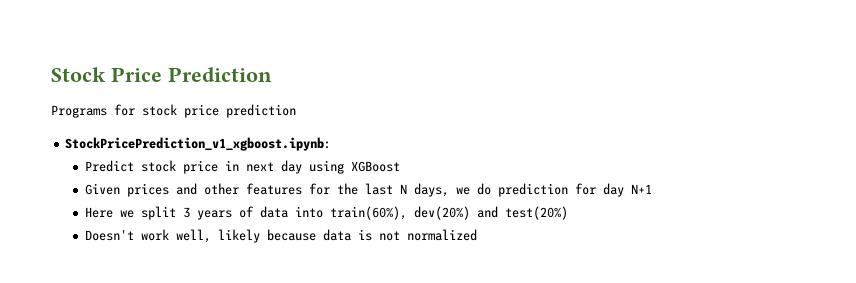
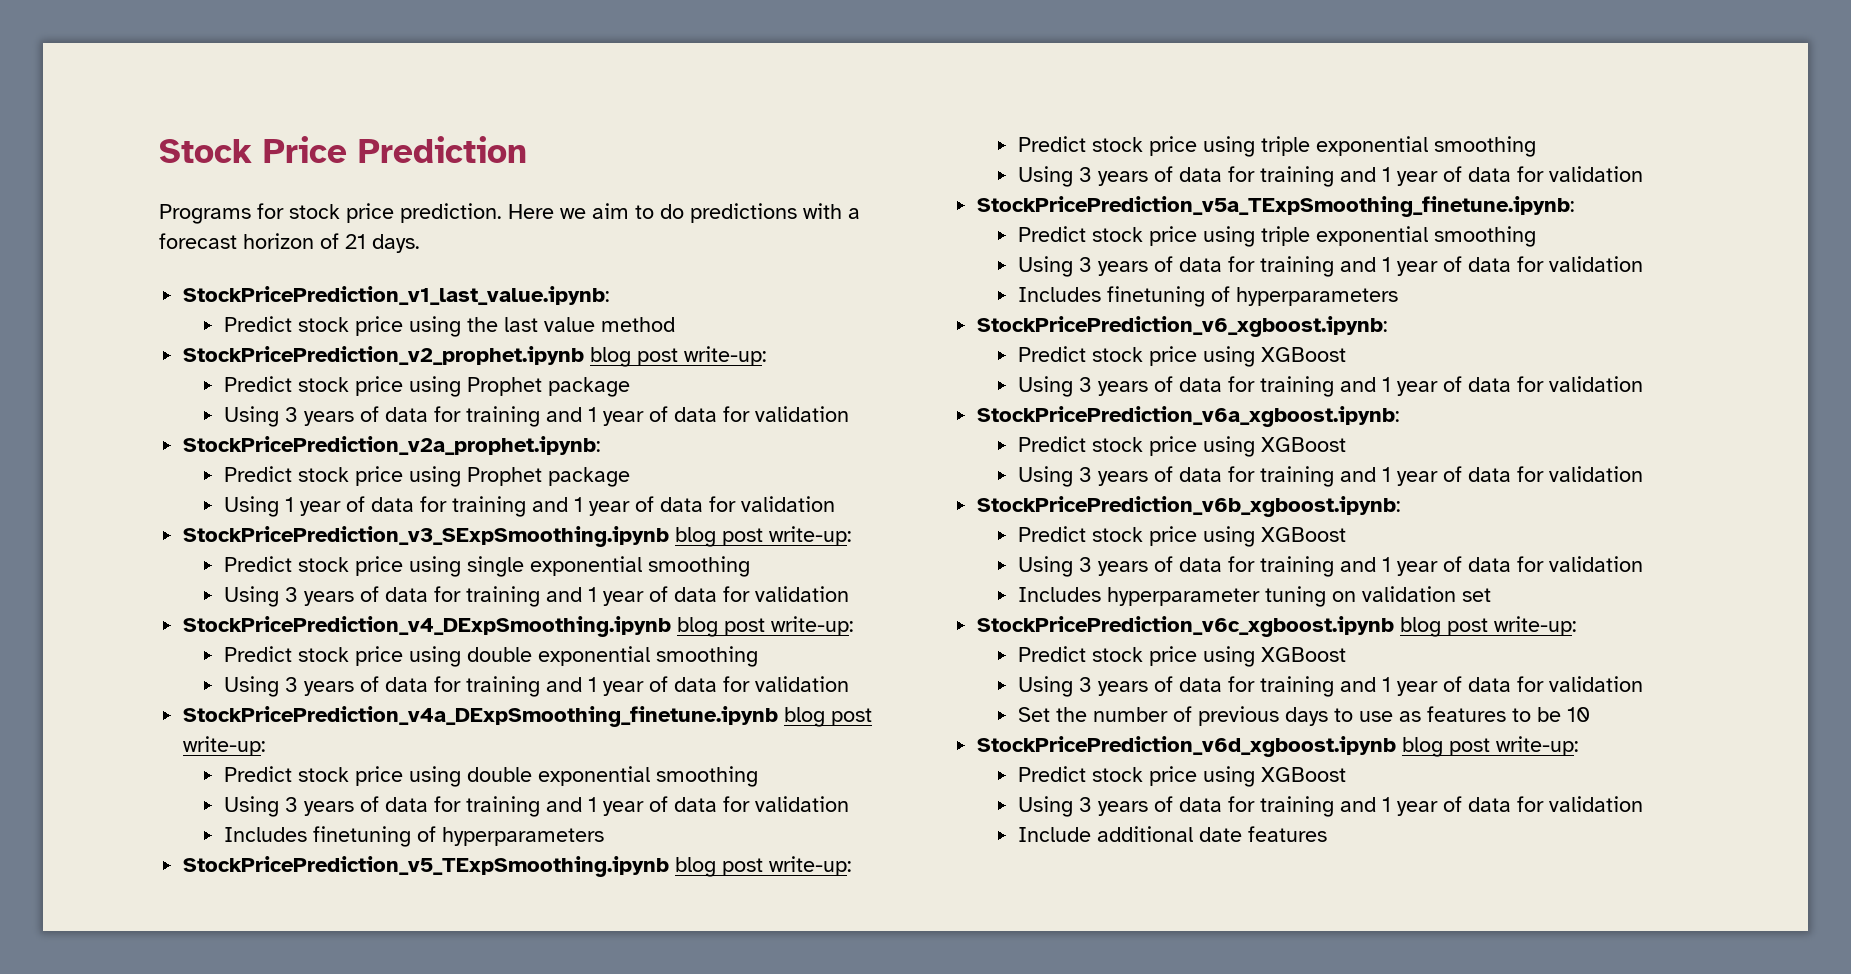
- Programs for stock price prediction
- StockPricePrediction_v1_xgboost.ipynb:
- Predict stock price in next day using XGBoost
- Given prices and other features for the last N days, we do prediction for day N+1
- Here we split 3 years of data into train(60%), dev(20%) and test(20%)
- Doesn't work well, likely because data is not normalized
+ Programs for stock price prediction. Here we aim to do predictions with a forecast horizon of 21 days.
+ StockPricePrediction_v1_last_value.ipynb:
+ Predict stock price using the last value method
+ StockPricePrediction_v2_prophet.ipynb blog post write-up:
+ Predict stock price using Prophet package
+ Using 3 years of data for training and 1 year of data for validation
+ StockPricePrediction_v2a_prophet.ipynb:
+ Predict stock price using Prophet package
+ Using 1 year of data for training and 1 year of data for validation
+ StockPricePrediction_v3_SExpSmoothing.ipynb blog post write-up:
+ Predict stock price using single exponential smoothing
+ Using 3 years of data for training and 1 year of data for validation
+ StockPricePrediction_v4_DExpSmoothing.ipynb blog post write-up:
+ Predict stock price using double exponential smoothing
+ Using 3 years of data for training and 1 year of data for validation
+ StockPricePrediction_v4a_DExpSmoothing_finetune.ipynb blog post write-up:
+ Predict stock price using double exponential smoothing
+ Using 3 years of data for training and 1 year of data for validation
+ Includes finetuning of hyperparameters
+ StockPricePrediction_v5_TExpSmoothing.ipynb blog post write-up:
+ Predict stock price using triple exponential smoothing
+ Using 3 years of data for training and 1 year of data for validation
+ StockPricePrediction_v5a_TExpSmoothing_finetune.ipynb:
+ Predict stock price using triple exponential smoothing
+ Using 3 years of data for training and 1 year of data for validation
+ Includes finetuning of hyperparameters
+ StockPricePrediction_v6_xgboost.ipynb:
+ Predict stock price using XGBoost
+ Using 3 years of data for training and 1 year of data for validation
+ StockPricePrediction_v6a_xgboost.ipynb:
+ Predict stock price using XGBoost
+ Using 3 years of data for training and 1 year of data for validation
+ StockPricePrediction_v6b_xgboost.ipynb:
+ Predict stock price using XGBoost
+ Using 3 years of data for training and 1 year of data for validation
+ Includes hyperparameter tuning on validation set
+ StockPricePrediction_v6c_xgboost.ipynb blog post write-up:
+ Predict stock price using XGBoost
+ Using 3 years of data for training and 1 year of data for validation
+ Set the number of previous days to use as features to be 10
+ StockPricePrediction_v6d_xgboost.ipynb blog post write-up:
+ Predict stock price using XGBoost
+ Using 3 years of data for training and 1 year of data for validation
+ Include additional date features

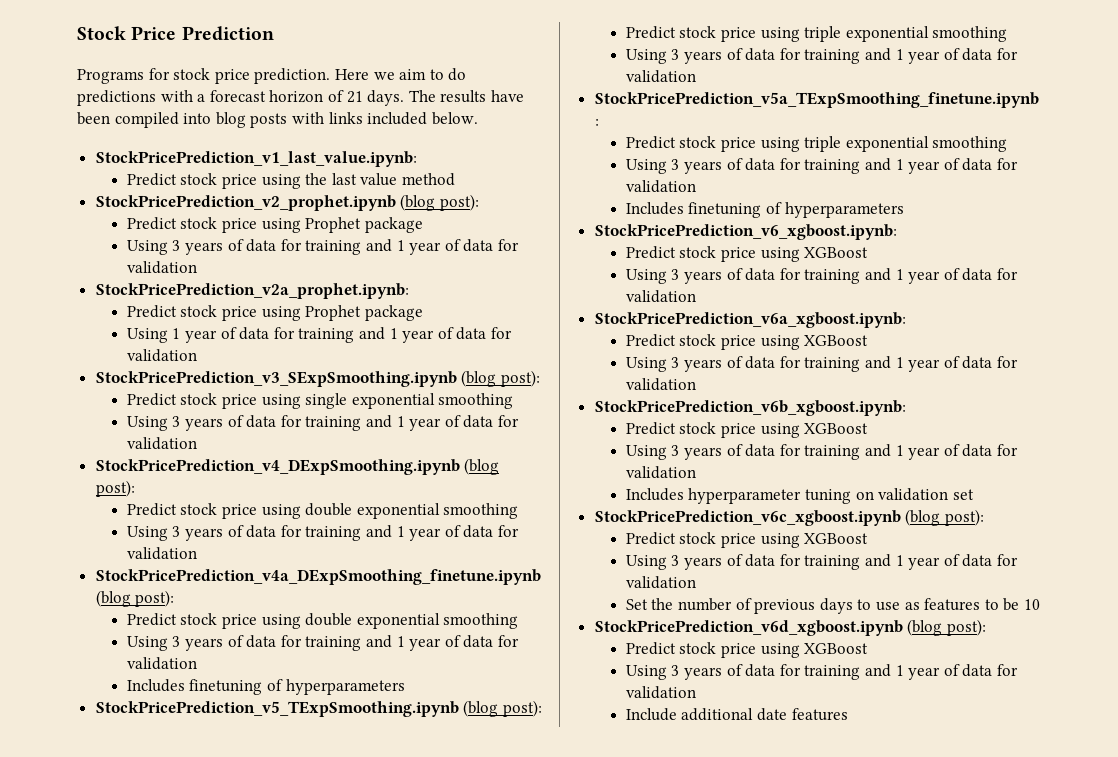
+ The results have been compiled into blog posts with links included below.
- StockPricePrediction_v2_prophet.ipynb blog post write-up:
+ StockPricePrediction_v2_prophet.ipynb (blog post):
- StockPricePrediction_v3_SExpSmoothing.ipynb blog post write-up:
+ StockPricePrediction_v3_SExpSmoothing.ipynb (blog post):
- StockPricePrediction_v4_DExpSmoothing.ipynb blog post write-up:
+ StockPricePrediction_v4_DExpSmoothing.ipynb (blog post):
- StockPricePrediction_v4a_DExpSmoothing_finetune.ipynb blog post write-up:
+ StockPricePrediction_v4a_DExpSmoothing_finetune.ipynb (blog post):
- StockPricePrediction_v5_TExpSmoothing.ipynb blog post write-up:
+ StockPricePrediction_v5_TExpSmoothing.ipynb (blog post):
- StockPricePrediction_v6c_xgboost.ipynb blog post write-up:
+ StockPricePrediction_v6c_xgboost.ipynb (blog post):
- StockPricePrediction_v6d_xgboost.ipynb blog post write-up:
+ StockPricePrediction_v6d_xgboost.ipynb (blog post):

